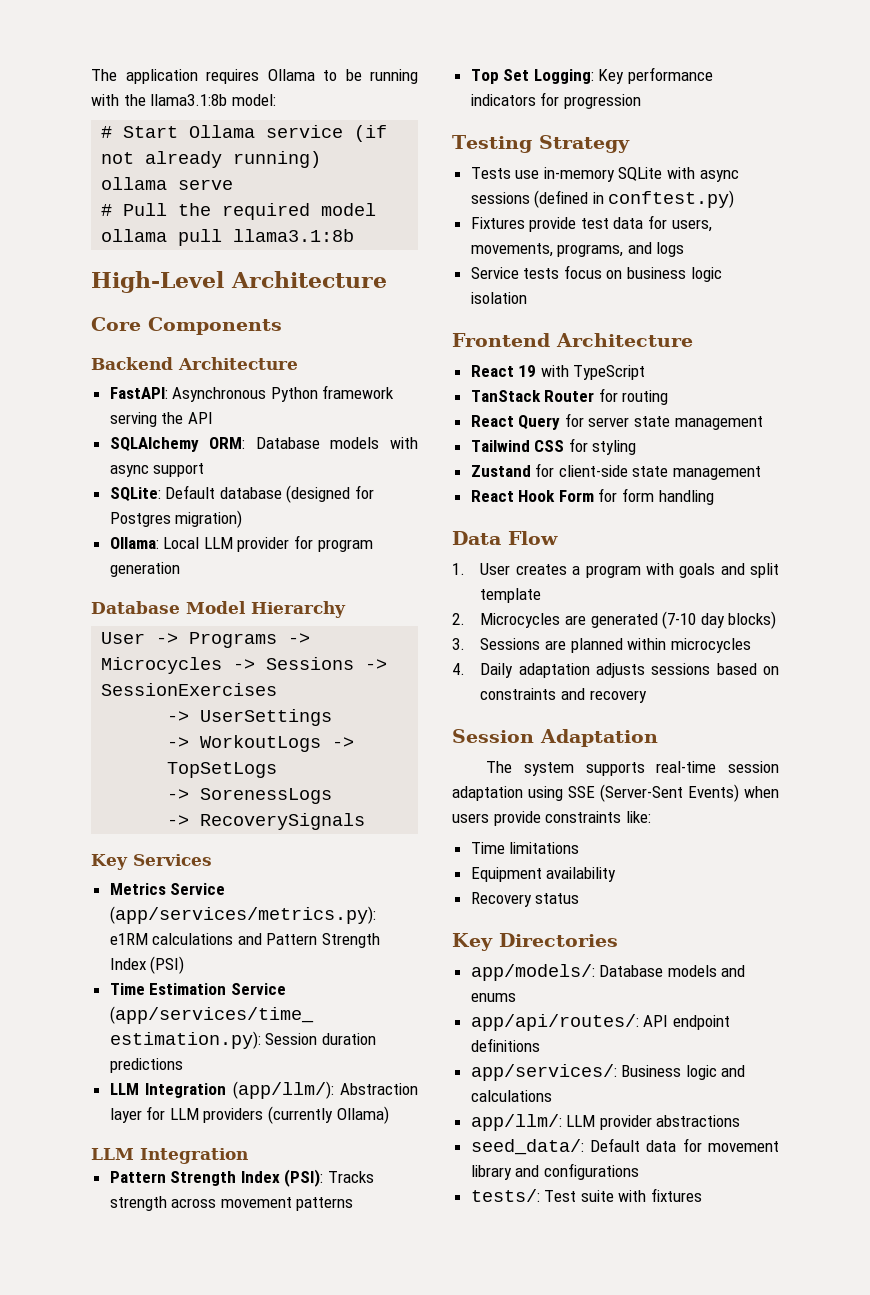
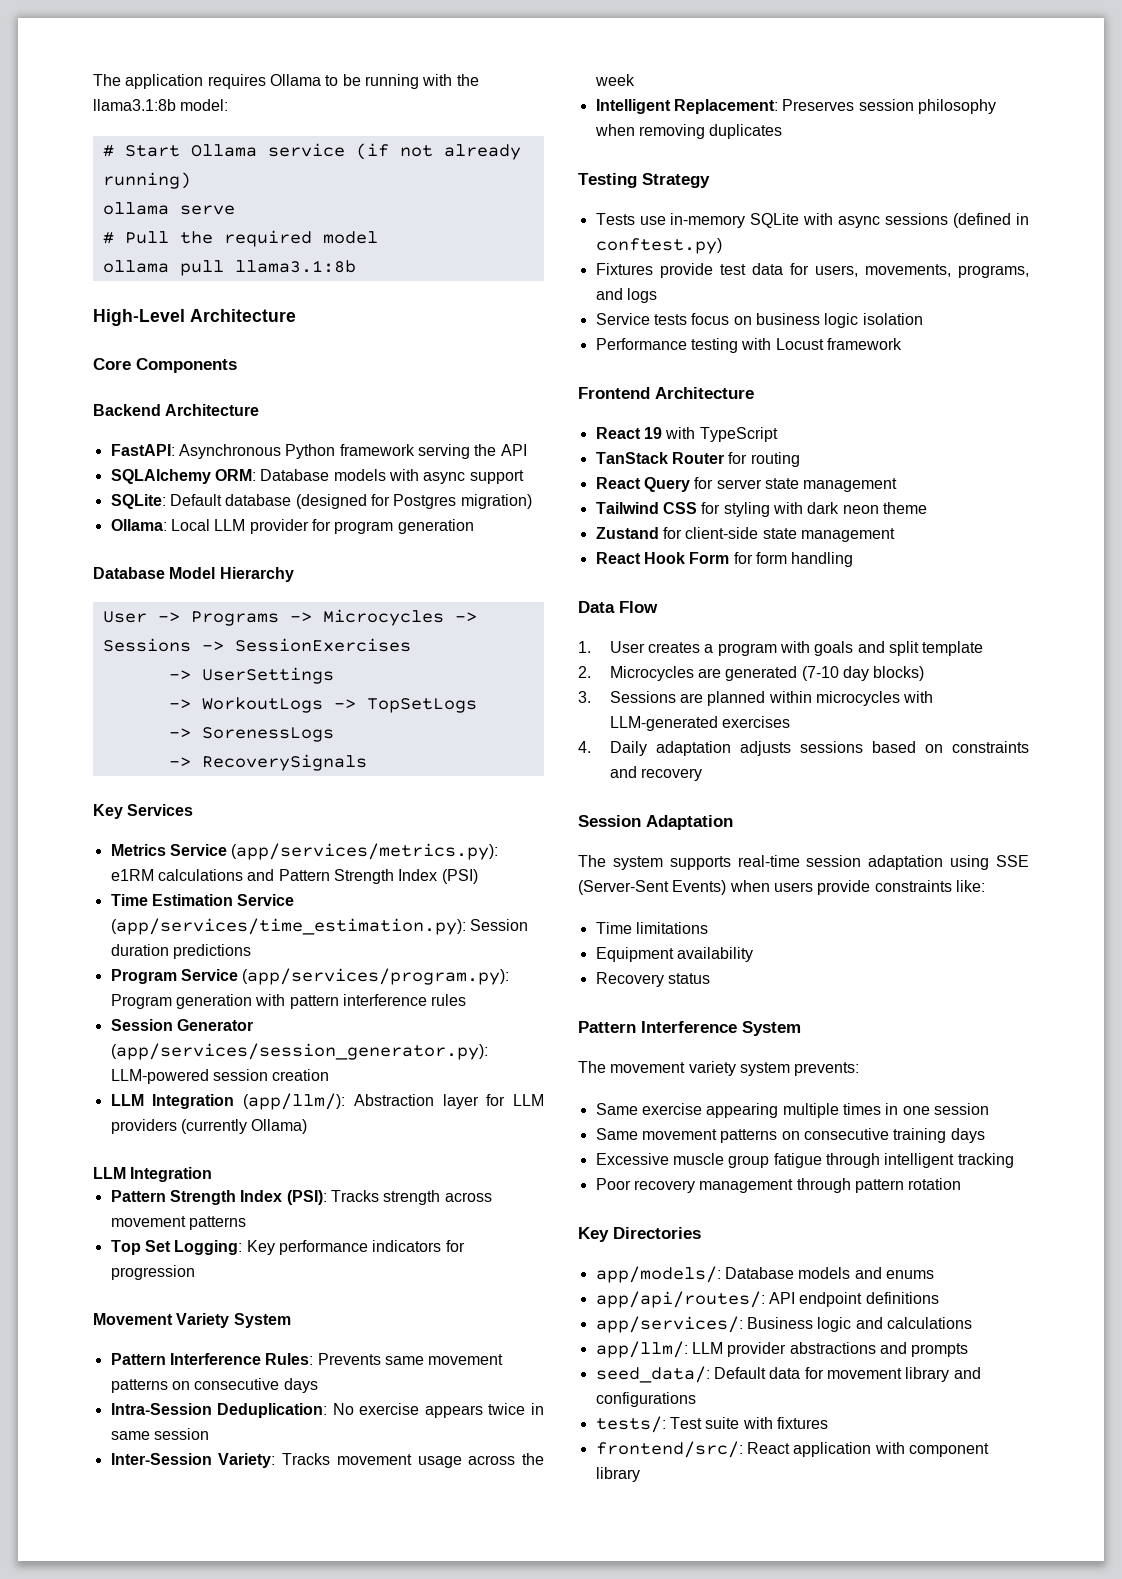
+ Program Service (app/services/program.py): Program generation with pattern interference rules
+ Session Generator (app/services/session_generator.py): LLM-powered session creation
+ Movement Variety System
+ Pattern Interference Rules: Prevents same movement patterns on consecutive days
+ Intra-Session Deduplication: No exercise appears twice in same session
+ Inter-Session Variety: Tracks movement usage across the week
+ Intelligent Replacement: Preserves session philosophy when removing duplicates
+ Performance testing with Locust framework
- Tailwind CSS for styling
+ Tailwind CSS for styling with dark neon theme
- 3. Sessions are planned within microcycles
+ 3. Sessions are planned within microcycles with LLM-generated exercises
+ Pattern Interference System
+ The movement variety system prevents:
+ Same exercise appearing multiple times in one session
+ Same movement patterns on consecutive training days
+ Excessive muscle group fatigue through intelligent tracking
+ Poor recovery management through pattern rotation
- app/llm/: LLM provider abstractions
+ app/llm/: LLM provider abstractions and prompts
+ frontend/src/: React application with component library

